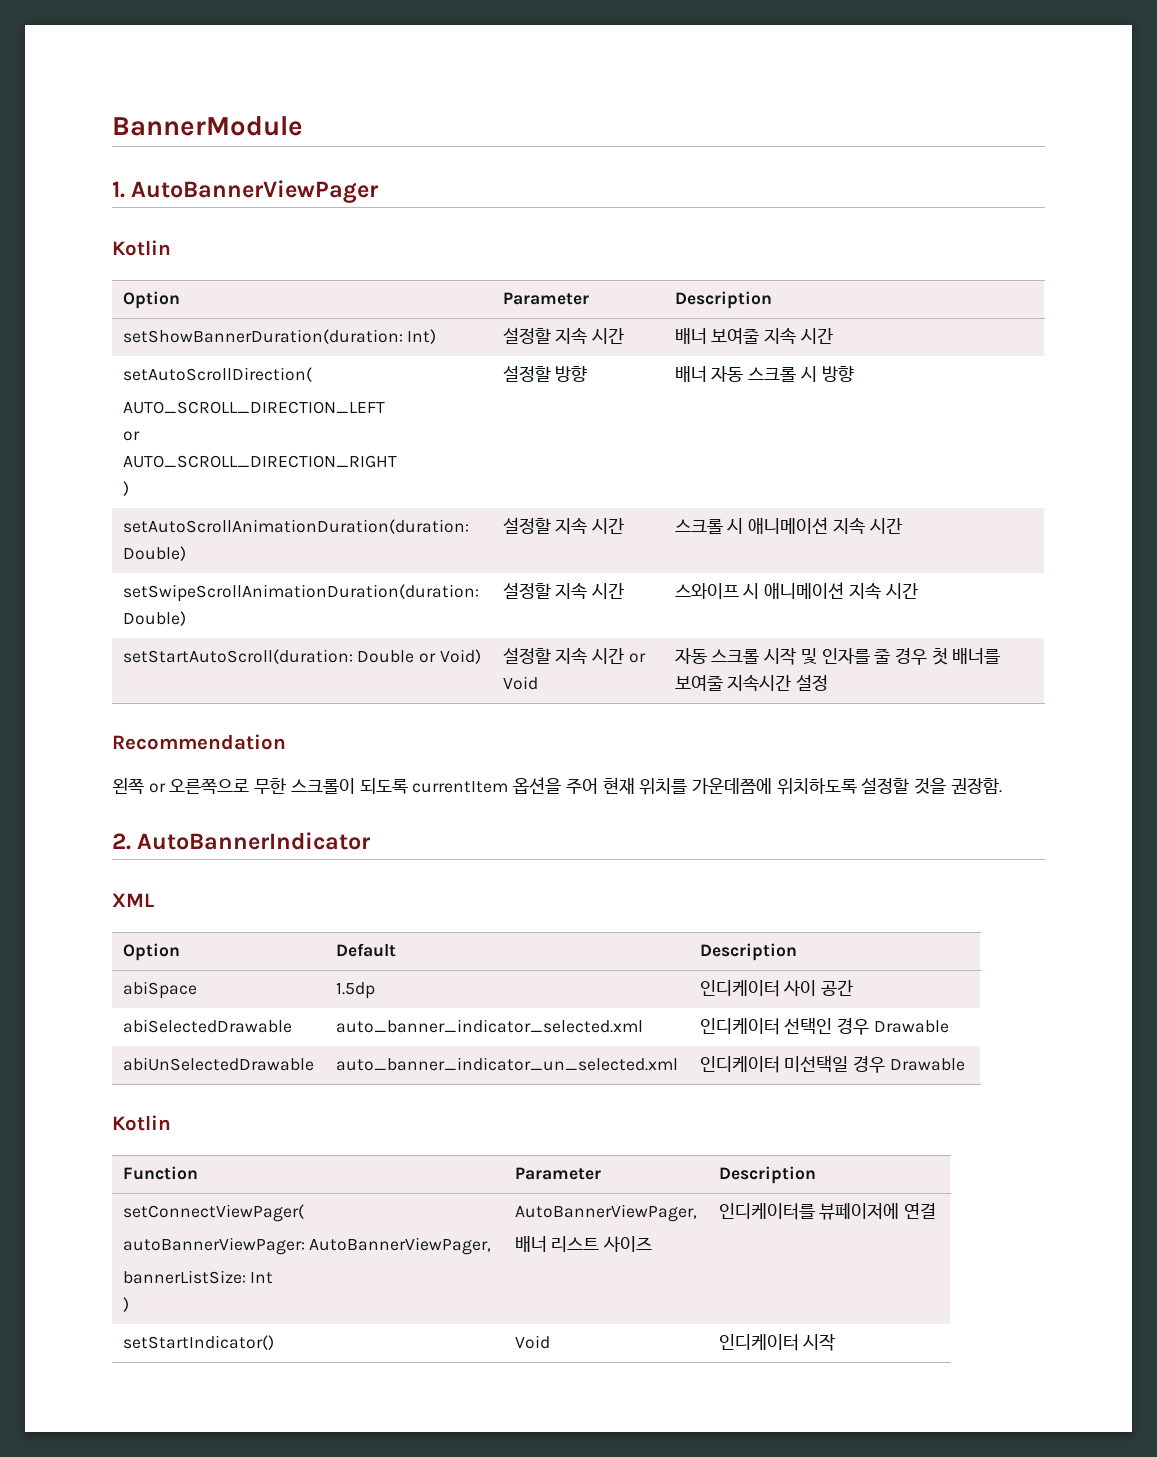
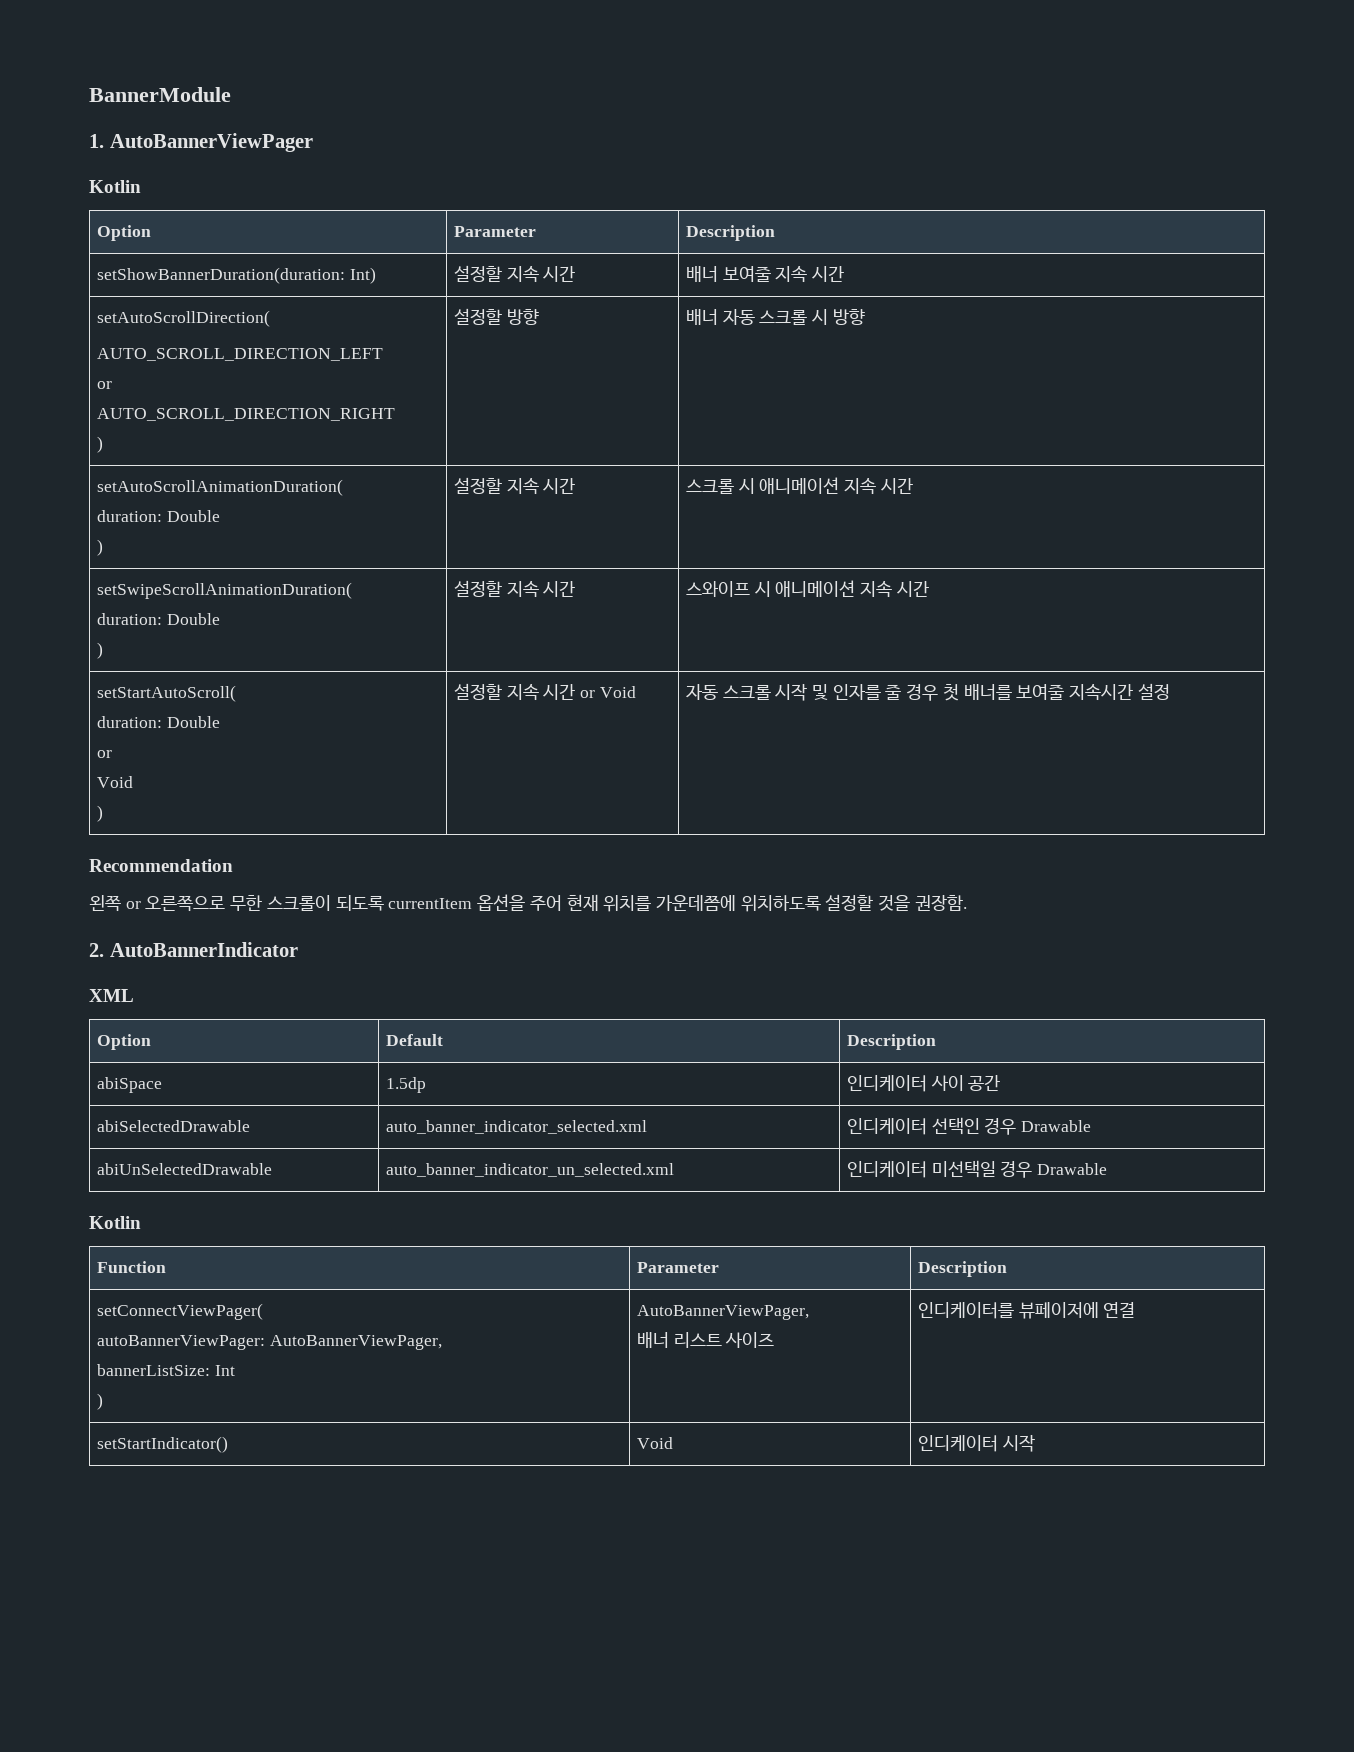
- setAutoScrollAnimationDuration(duration: Double) | 설정할 지속 시간 | 스크롤 시 애니메이션 지속 시간
+ setAutoScrollAnimationDuration(
+ duration: Double
+ ) | 설정할 지속 시간 | 스크롤 시 애니메이션 지속 시간
- setSwipeScrollAnimationDuration(duration: Double) | 설정할 지속 시간 | 스와이프 시 애니메이션 지속 시간
+ setSwipeScrollAnimationDuration(
+ duration: Double
+ ) | 설정할 지속 시간 | 스와이프 시 애니메이션 지속 시간
- setStartAutoScroll(duration: Double or Void) | 설정할 지속 시간 or Void | 자동 스크롤 시작 및 인자를 줄 경우 첫 배너를 보여줄 지속시간 설정
+ setStartAutoScroll(
+ duration: Double
+ or
+ Void
+ ) | 설정할 지속 시간 or Void | 자동 스크롤 시작 및 인자를 줄 경우 첫 배너를 보여줄 지속시간 설정

